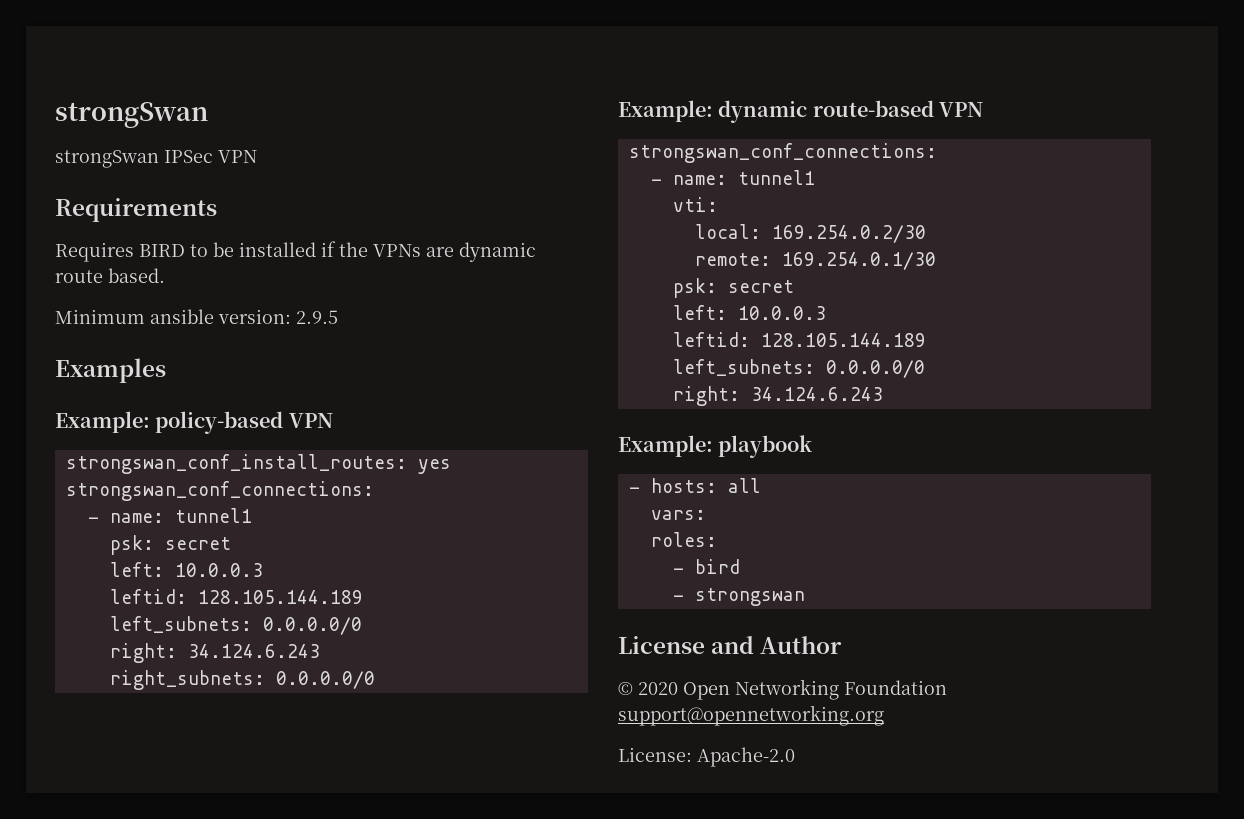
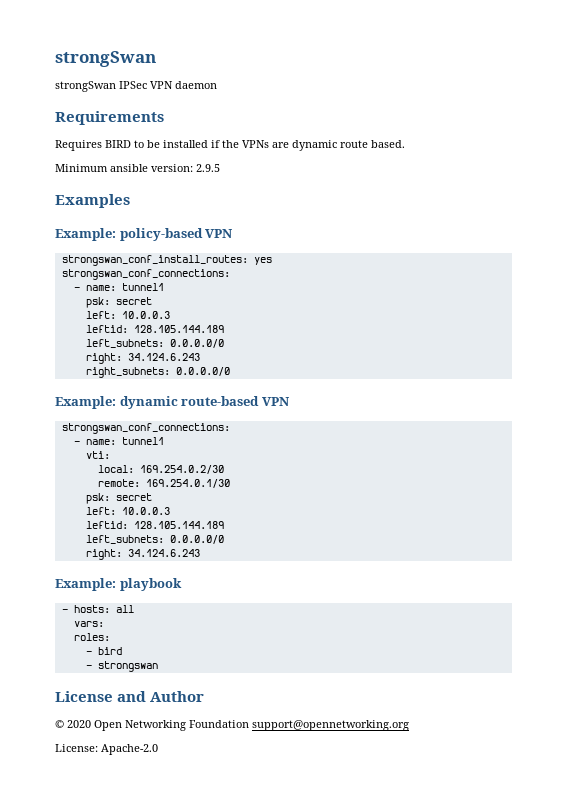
- strongSwan IPSec VPN
+ strongSwan IPSec VPN daemon

